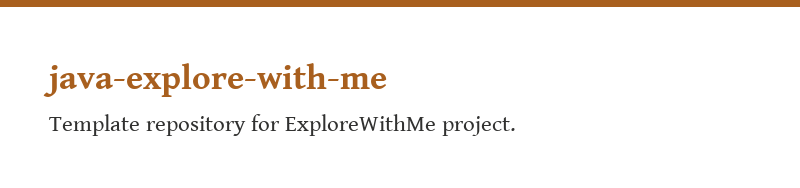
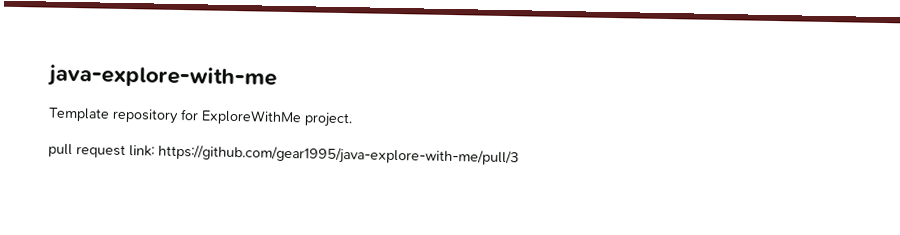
+ pull request link: https://github.com/gear1995/java-explore-with-me/pull/3

